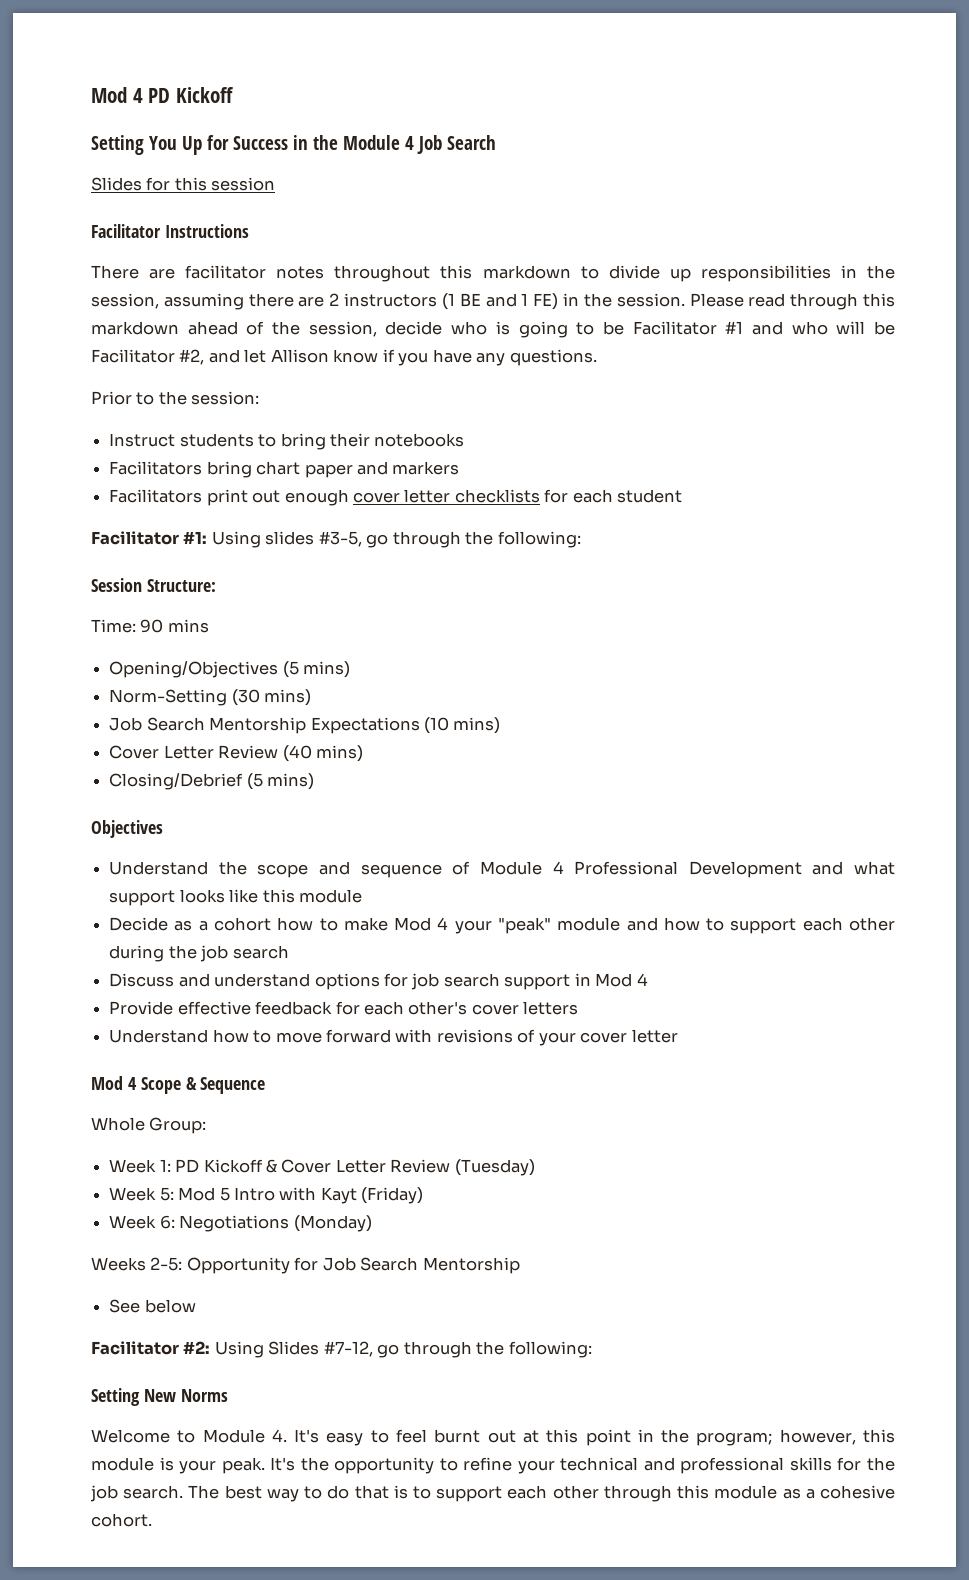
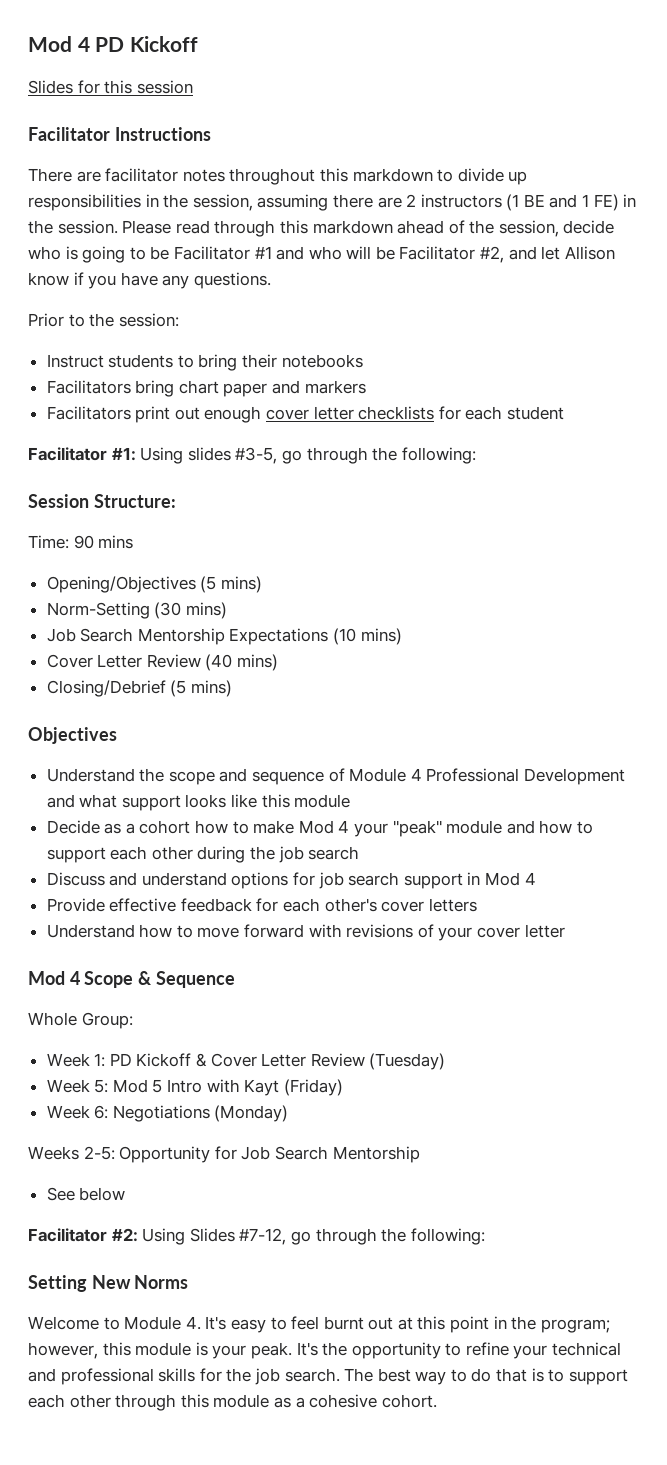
- Setting You Up for Success in the Module 4 Job Search

